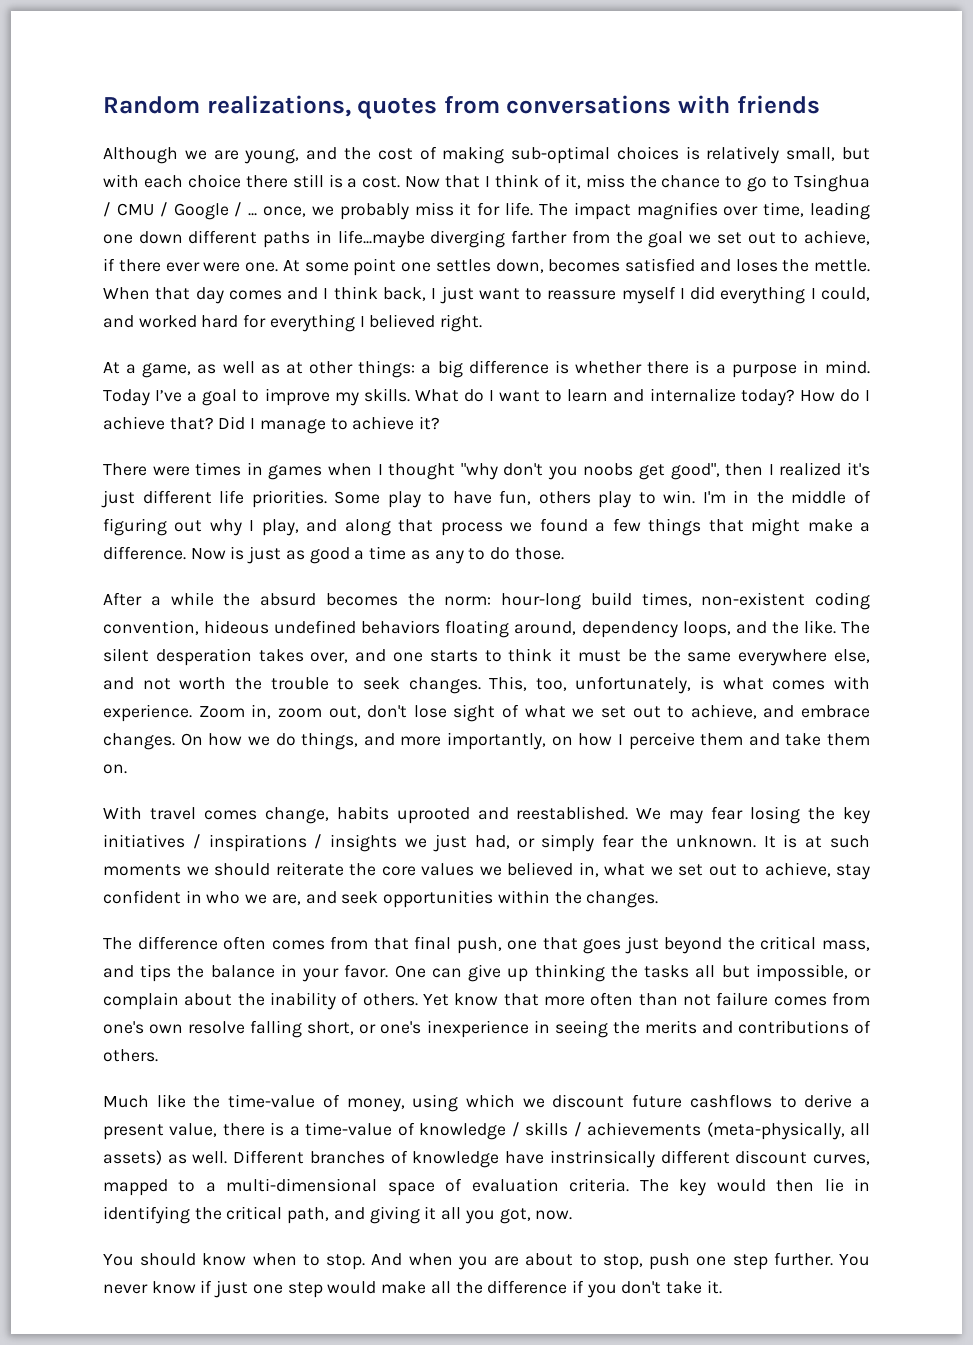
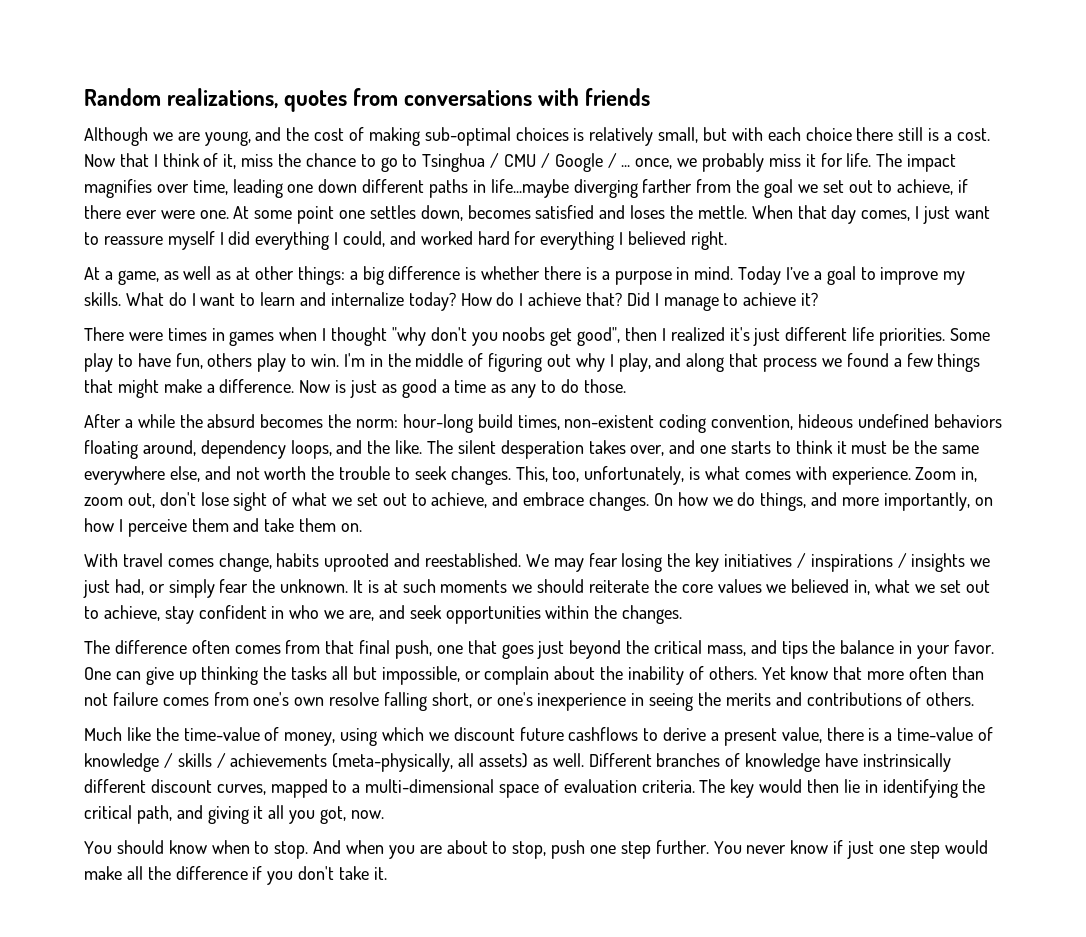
- When that day comes and I think back, I just want to reassure myself I did everything I could, and worked hard for everything I believed right.
+ When that day comes, I just want to reassure myself I did everything I could, and worked hard for everything I believed right.

